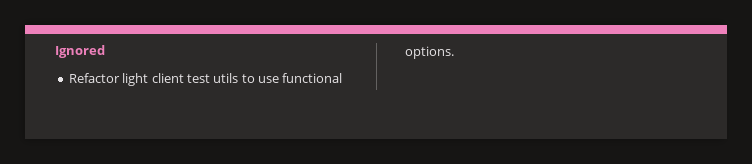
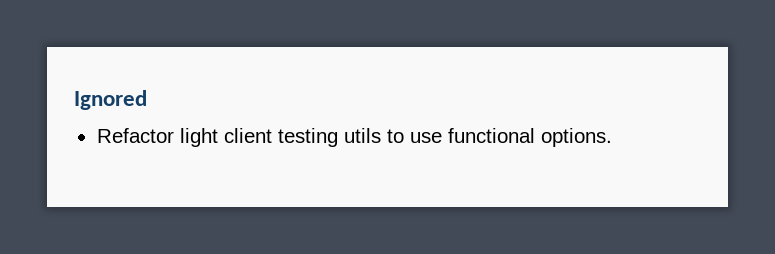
- Refactor light client test utils to use functional options.
+ Refactor light client testing utils to use functional options.

